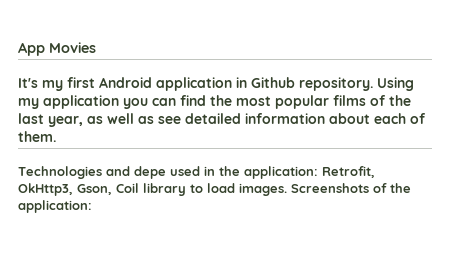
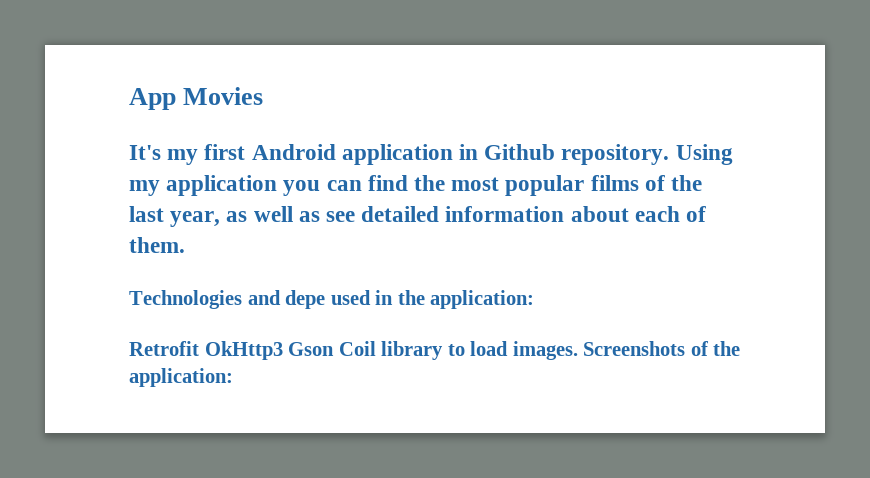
- Technologies and depe used in the application: Retrofit, OkHttp3, Gson, Coil library to load images.
+ Technologies and depe used in the application:
+ Retrofit OkHttp3 Gson Coil library to load images.

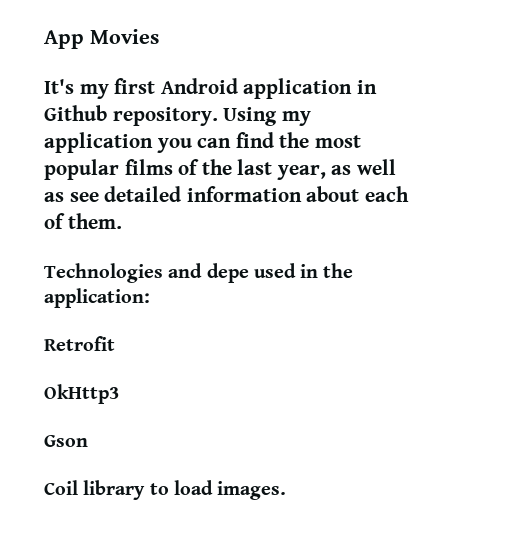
- Retrofit OkHttp3 Gson Coil library to load images. Screenshots of the application:
+ Retrofit
+ OkHttp3
+ Gson
+ Coil library to load images.

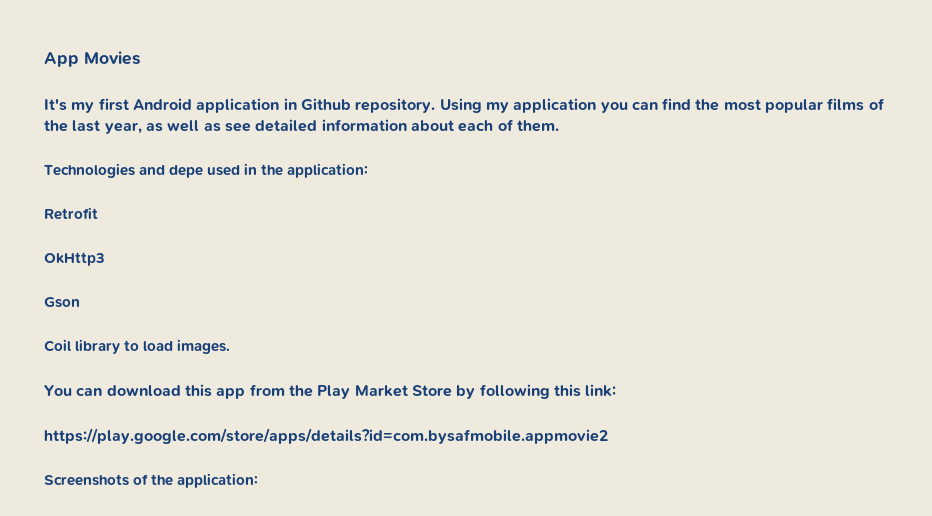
+ You can download this app from the Play Market Store by following this link:
+ https://play.google.com/store/apps/details?id=com.bysafmobile.appmovie2
+ Screenshots of the application:

